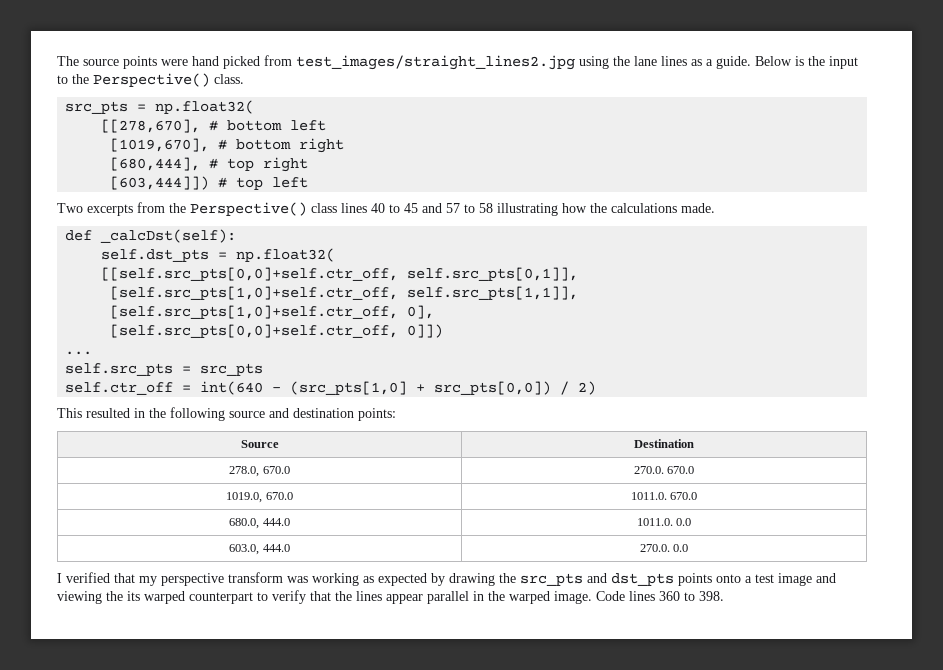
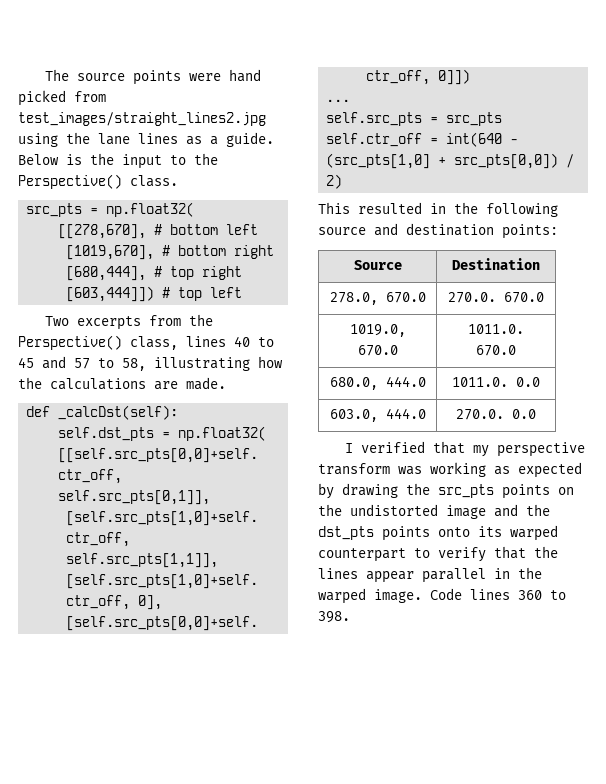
- Two excerpts from the Perspective() class lines 40 to 45 and 57 to 58 illustrating how the calculations made.
+ Two excerpts from the Perspective() class, lines 40 to 45 and 57 to 58, illustrating how the calculations are made.
- I verified that my perspective transform was working as expected by drawing the src_pts and dst_pts points onto a test image and viewing the its warped counterpart to verify that the lines appear parallel in the warped image.
+ I verified that my perspective transform was working as expected by drawing the src_pts points on the undistorted image and the dst_pts points onto its warped counterpart to verify that the lines appear parallel in the warped image.

